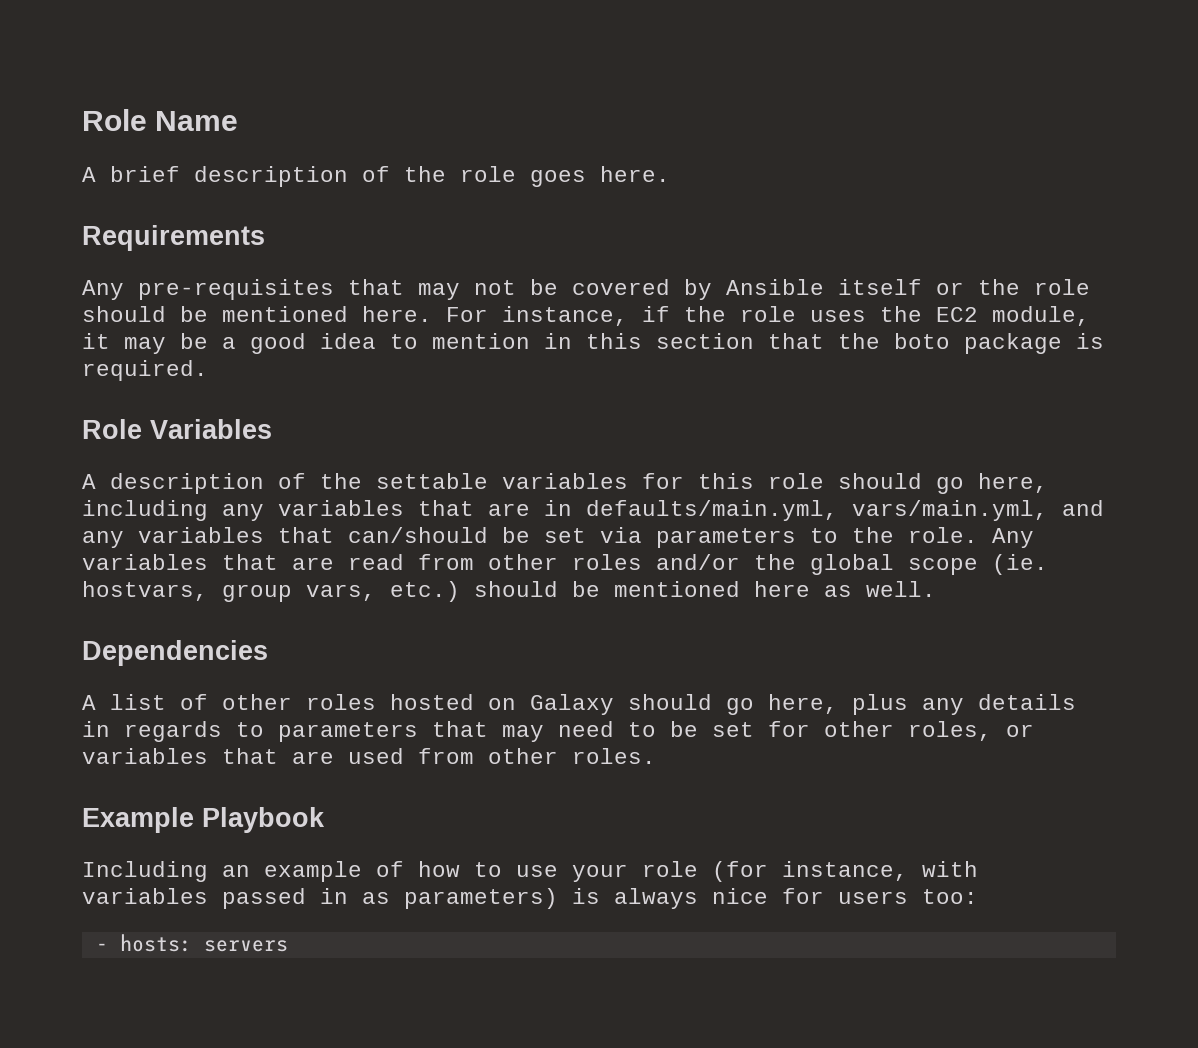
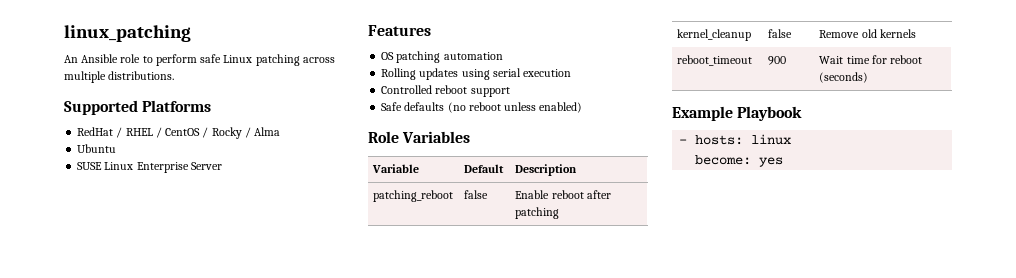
- Role Name
- A brief description of the role goes here.
- Requirements
- Any pre-requisites that may not be covered by Ansible itself or the role should be mentioned here. For instance, if the role uses the EC2 module, it may be a good idea to mention in this section that the boto package is required.
+ linux_patching
+ An Ansible role to perform safe Linux patching across multiple distributions.
+ Supported Platforms
+ RedHat / RHEL / CentOS / Rocky / Alma
+ Ubuntu
+ SUSE Linux Enterprise Server
+ Features
+ OS patching automation
+ Rolling updates using serial execution
+ Controlled reboot support
+ Safe defaults (no reboot unless enabled)
  Role Variables
- A description of the settable variables for this role should go here, including any variables that are in defaults/main.yml, vars/main.yml, and any variables that can/should be set via parameters to the role. Any variables that are read from other roles and/or the global scope (ie. hostvars, group vars, etc.) should be mentioned here as well.
- Dependencies
- A list of other roles hosted on Galaxy should go here, plus any details in regards to parameters that may need to be set for other roles, or variables that are used from other roles.
+ Variable | Default | Description
+ patching_reboot | false | Enable reboot after patching
+ kernel_cleanup | false | Remove old kernels
+ reboot_timeout | 900 | Wait time for reboot (seconds)
  Example Playbook
- Including an example of how to use your role (for instance, with variables passed in as parameters) is always nice for users too:
- - hosts: servers
+ - hosts: linux
+ become: yes

